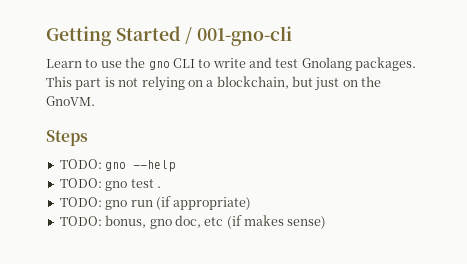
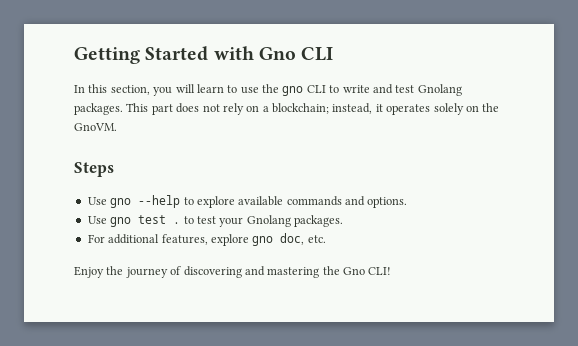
- Getting Started / 001-gno-cli
- Learn to use the gno CLI to write and test Gnolang packages.
+ Getting Started with Gno CLI
+ In this section, you will learn to use the gno CLI to write and test Gnolang packages.
- This part is not relying on a blockchain, but just on the GnoVM.
+ This part does not rely on a blockchain; instead, it operates solely on the GnoVM.
- TODO: gno --help
- TODO: gno test .
- TODO: gno run (if appropriate)
- TODO: bonus, gno doc, etc (if makes sense)
+ Use gno --help to explore available commands and options.
+ Use gno test . to test your Gnolang packages.
+ For additional features, explore gno doc, etc.
+ Enjoy the journey of discovering and mastering the Gno CLI!

